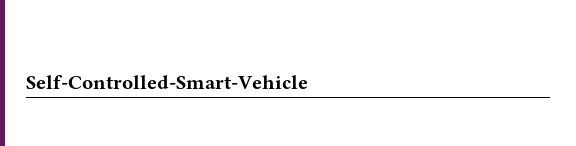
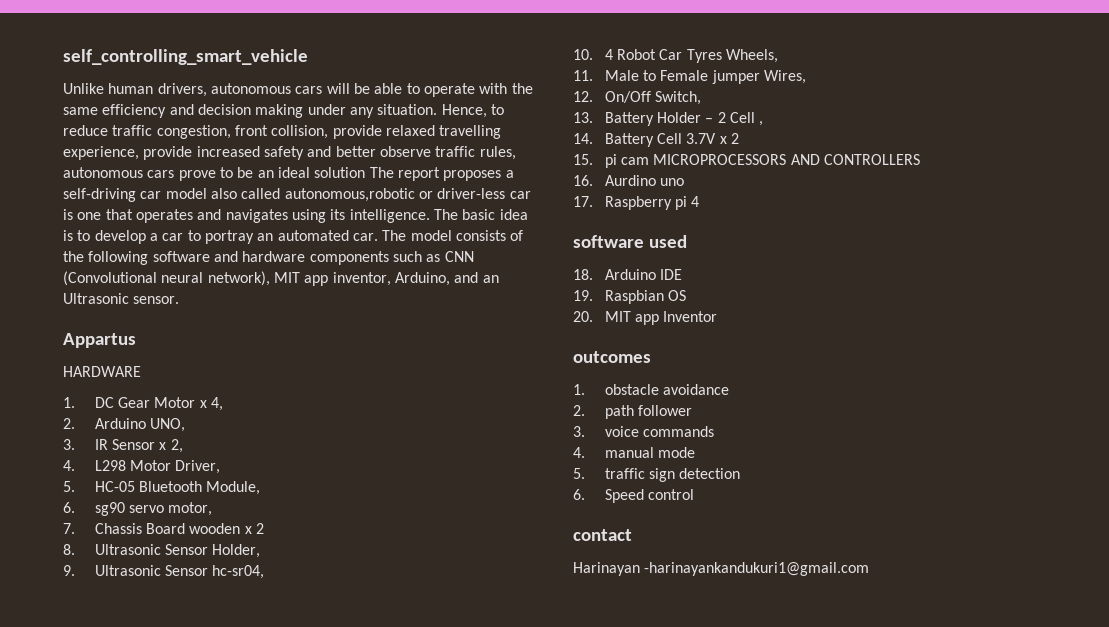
- Self-Controlled-Smart-Vehicle
+ self_controlling_smart_vehicle
+ Unlike human drivers, autonomous cars will be able to operate with the same efficiency and decision making under any situation. Hence, to reduce traffic congestion, front collision, provide relaxed travelling experience, provide increased safety and better observe traffic rules, autonomous cars prove to be an ideal solution The report proposes a self-driving car model also called autonomous,robotic or driver-less car is one that operates and navigates using its intelligence. The basic idea is to develop a car to portray an automated car. The model consists of the following software and hardware components such as CNN (Convolutional neural network), MIT app inventor, Arduino, and an Ultrasonic sensor.
+ Appartus
+ HARDWARE
+ 1. DC Gear Motor x 4,
+ 2. Arduino UNO,
+ 3. IR Sensor x 2,
+ 4. L298 Motor Driver,
+ 5. HC-05 Bluetooth Module,
+ 6. sg90 servo motor,
+ 7. Chassis Board wooden x 2
+ 8. Ultrasonic Sensor Holder,
+ 9. Ultrasonic Sensor hc-sr04,
+ 10. 4 Robot Car Tyres Wheels,
+ 11. Male to Female jumper Wires,
+ 12. On/Off Switch,
+ 13. Battery Holder – 2 Cell ,
+ 14. Battery Cell 3.7V x 2
+ 15. pi cam MICROPROCESSORS AND CONTROLLERS
+ 16. Aurdino uno
+ 17. Raspberry pi 4
+ software used
+ 18. Arduino IDE
+ 19. Raspbian OS
+ 20. MIT app Inventor
+ outcomes
+ 1. obstacle avoidance
+ 2. path follower
+ 3. voice commands
+ 4. manual mode
+ 5. traffic sign detection
+ 6. Speed control
+ contact
+ Harinayan -harinayankandukuri1@gmail.com

